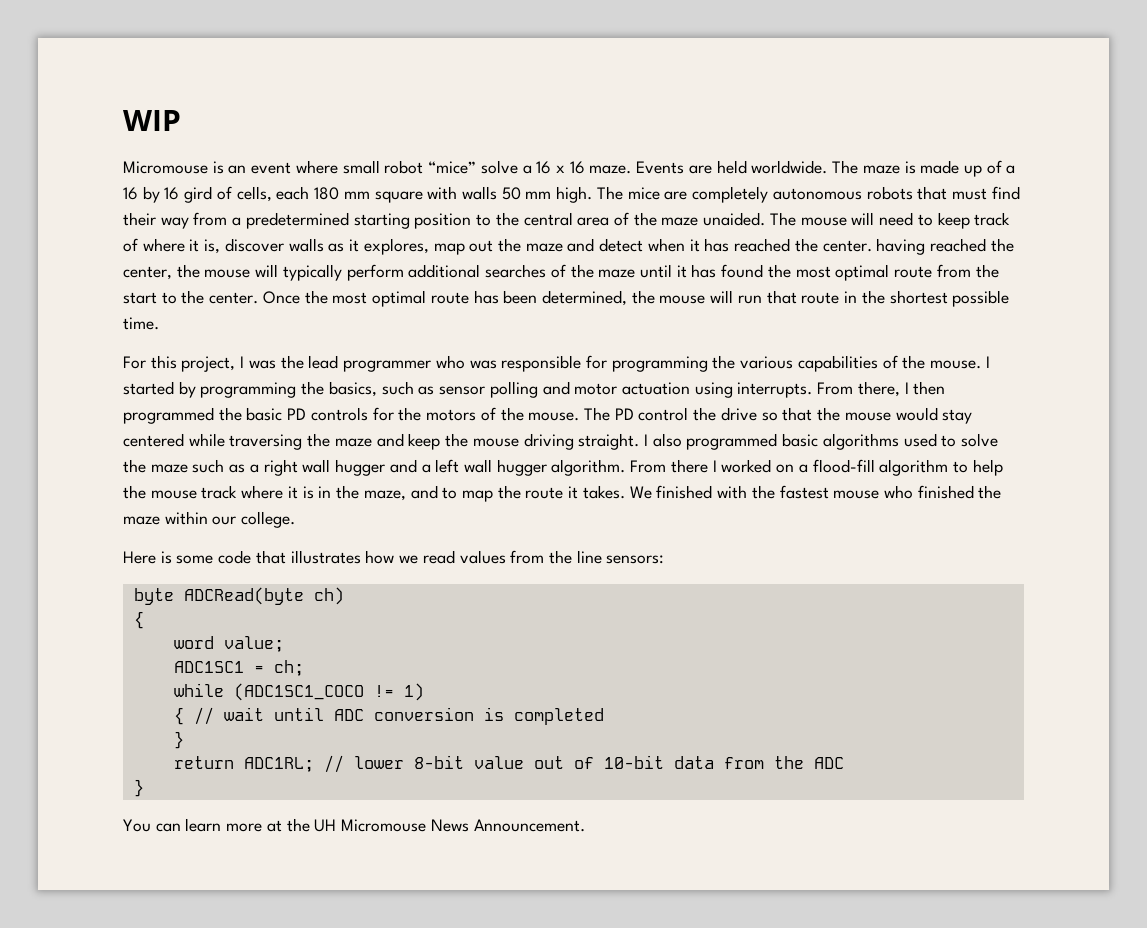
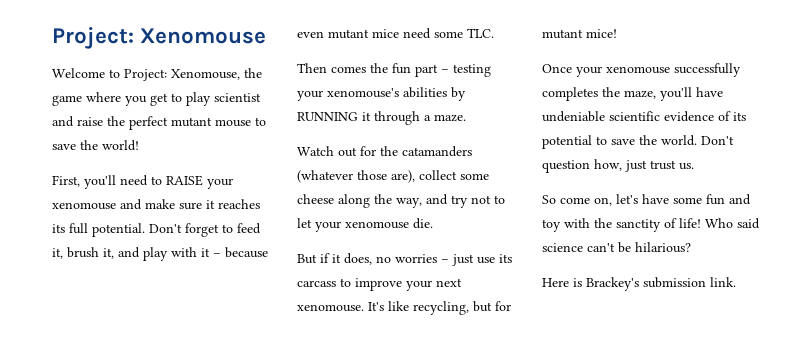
- WIP
- Micromouse is an event where small robot “mice” solve a 16 x 16 maze. Events are held worldwide. The maze is made up of a 16 by 16 gird of cells, each 180 mm square with walls 50 mm high. The mice are completely autonomous robots that must find their way from a predetermined starting position to the central area of the maze unaided. The mouse will need to keep track of where it is, discover walls as it explores, map out the maze and detect when it has reached the center. having reached the center, the mouse will typically perform additional searches of the maze until it has found the most optimal route from the start to the center. Once the most optimal route has been determined, the mouse will run that route in the shortest possible time.
- For this project, I was the lead programmer who was responsible for programming the various capabilities of the mouse. I started by programming the basics, such as sensor polling and motor actuation using interrupts. From there, I then programmed the basic PD controls for the motors of the mouse. The PD control the drive so that the mouse would stay centered while traversing the maze and keep the mouse driving straight. I also programmed basic algorithms used to solve the maze such as a right wall hugger and a left wall hugger algorithm. From there I worked on a flood-fill algorithm to help the mouse track where it is in the maze, and to map the route it takes. We finished with the fastest mouse who finished the maze within our college.
- Here is some code that illustrates how we read values from the line sensors:
- byte ADCRead(byte ch)
- {
- word value;
- ADC1SC1 = ch;
- while (ADC1SC1_COCO != 1)
- { // wait until ADC conversion is completed
- }
- return ADC1RL; // lower 8-bit value out of 10-bit data from the ADC
- }
- You can learn more at the UH Micromouse News Announcement.
+ Project: Xenomouse
+ Welcome to Project: Xenomouse, the game where you get to play scientist and raise the perfect mutant mouse to save the world!
+ First, you'll need to RAISE your xenomouse and make sure it reaches its full potential. Don't forget to feed it, brush it, and play with it – because even mutant mice need some TLC.
+ Then comes the fun part – testing your xenomouse's abilities by RUNNING it through a maze.
+ Watch out for the catamanders (whatever those are), collect some cheese along the way, and try not to let your xenomouse die.
+ But if it does, no worries – just use its carcass to improve your next xenomouse. It's like recycling, but for mutant mice!
+ Once your xenomouse successfully completes the maze, you'll have undeniable scientific evidence of its potential to save the world. Don't question how, just trust us.
+ So come on, let's have some fun and toy with the sanctity of life! Who said science can't be hilarious?
+ Here is Brackey's submission link.

